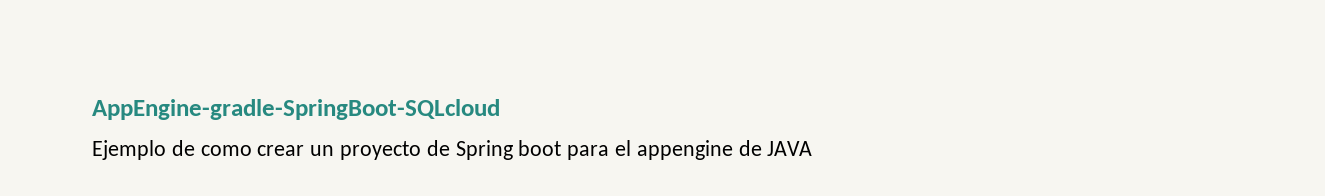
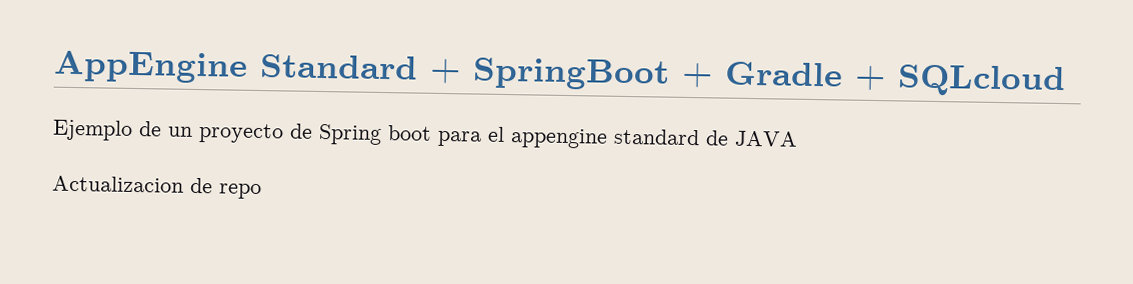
- AppEngine-gradle-SpringBoot-SQLcloud
+ AppEngine Standard + SpringBoot + Gradle + SQLcloud
- Ejemplo de como crear un proyecto de Spring boot para el appengine de JAVA
+ Ejemplo de un proyecto de Spring boot para el appengine standard de JAVA
+ Actualizacion de repo

